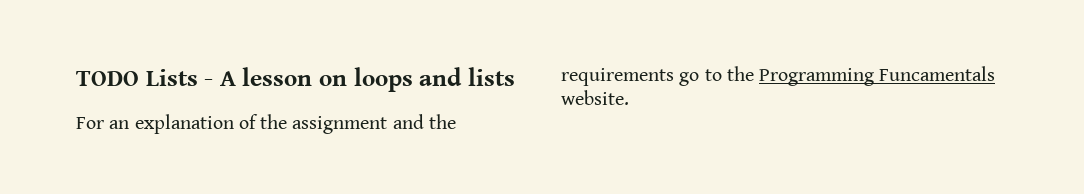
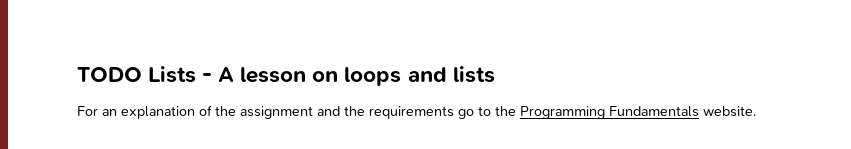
- For an explanation of the assignment and the requirements go to the Programming Funcamentals website.
+ For an explanation of the assignment and the requirements go to the Programming Fundamentals website.

